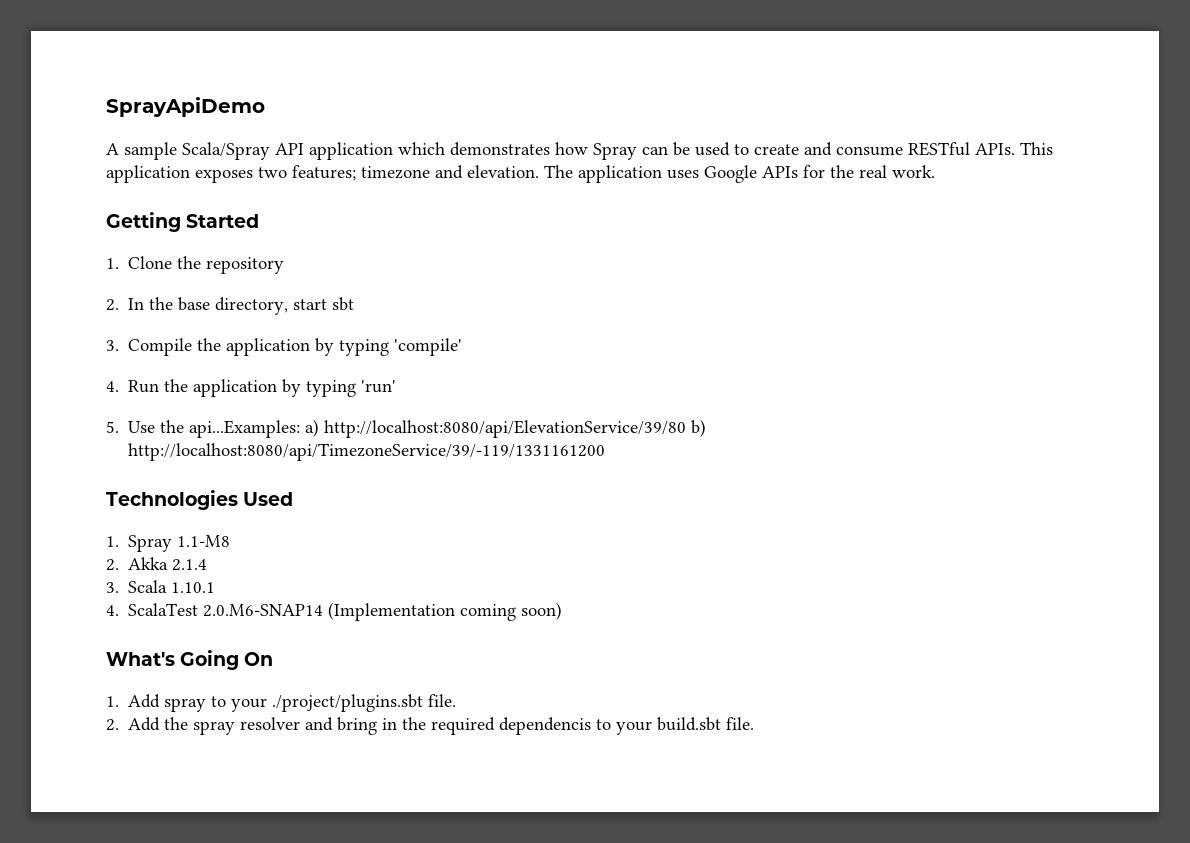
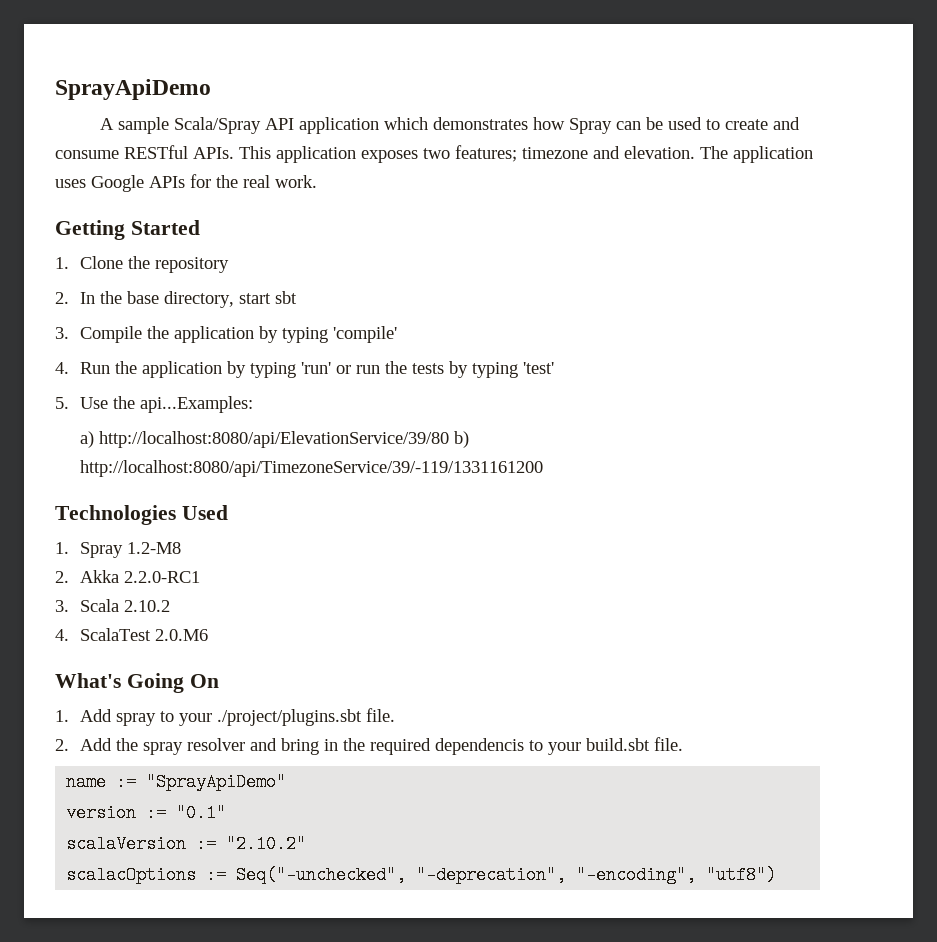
- 4. Run the application by typing 'run'
+ 4. Run the application by typing 'run' or run the tests by typing 'test'
- 5. Use the api...Examples: a) http://localhost:8080/api/ElevationService/39/80 b) http://localhost:8080/api/TimezoneService/39/-119/1331161200
+ 5. Use the api...Examples:
+ a) http://localhost:8080/api/ElevationService/39/80 b) http://localhost:8080/api/TimezoneService/39/-119/1331161200
- 1. Spray 1.1-M8
+ 1. Spray 1.2-M8
- 2. Akka 2.1.4
+ 2. Akka 2.2.0-RC1
- 3. Scala 1.10.1
+ 3. Scala 2.10.2
- 4. ScalaTest 2.0.M6-SNAP14 (Implementation coming soon)
+ 4. ScalaTest 2.0.M6
+ name := "SprayApiDemo"
+ version := "0.1"
+ scalaVersion := "2.10.2"
+ scalacOptions := Seq("-unchecked", "-deprecation", "-encoding", "utf8")

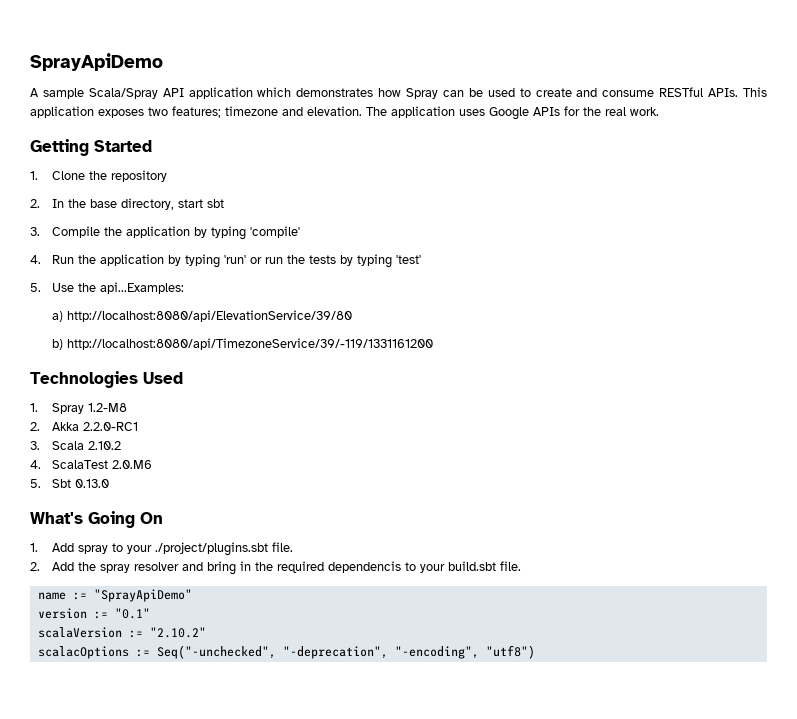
- a) http://localhost:8080/api/ElevationService/39/80 b) http://localhost:8080/api/TimezoneService/39/-119/1331161200
+ a) http://localhost:8080/api/ElevationService/39/80
+ b) http://localhost:8080/api/TimezoneService/39/-119/1331161200
+ 5. Sbt 0.13.0

